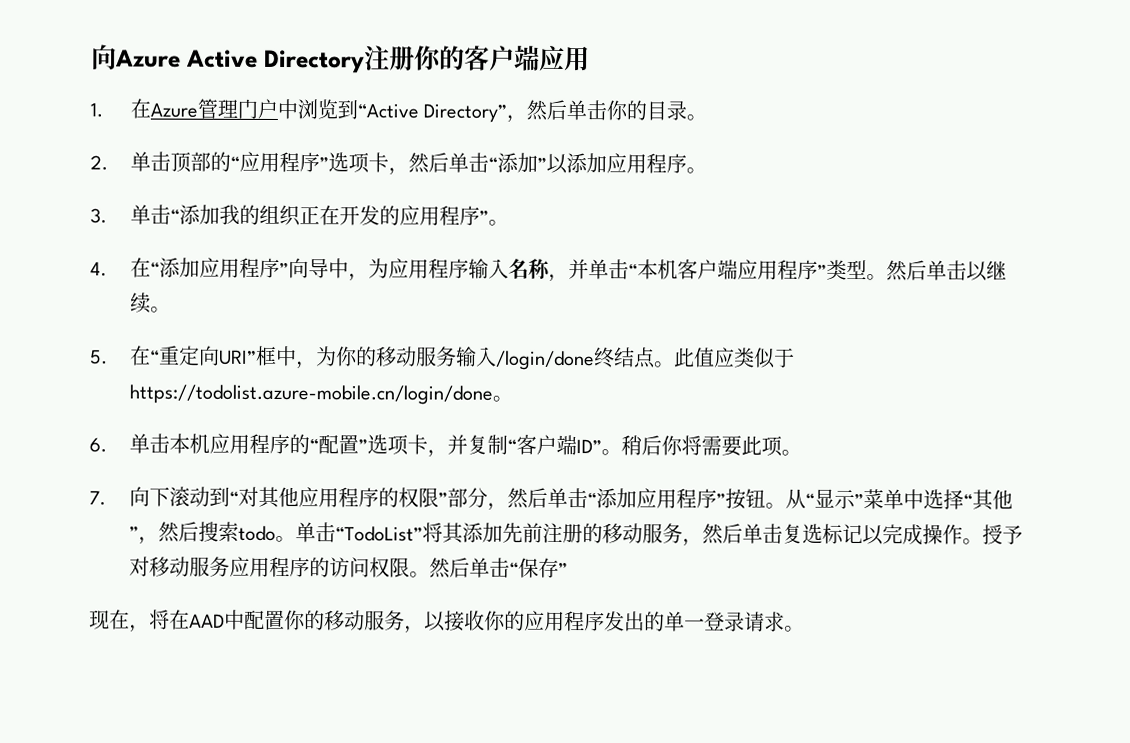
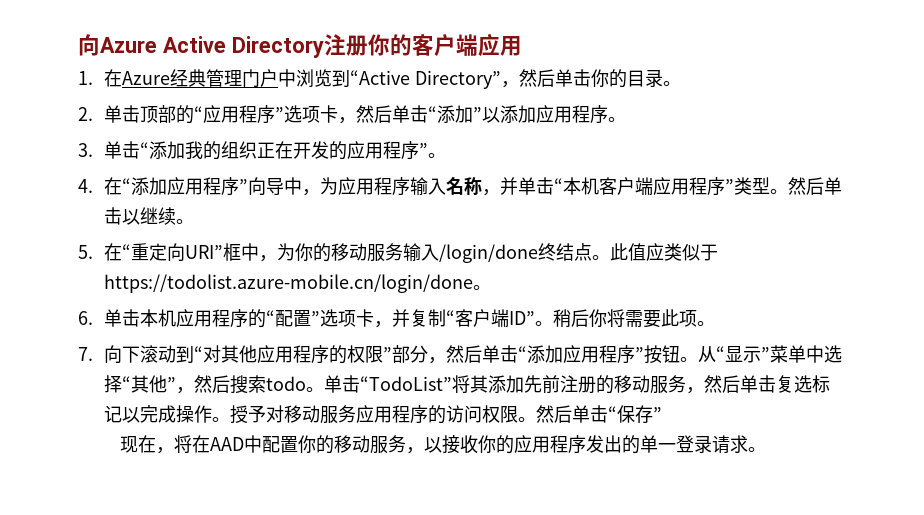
- 1.在Azure管理门户中浏览到“Active Directory”，然后单击你的目录。
+ 1.在Azure经典管理门户中浏览到“Active Directory”，然后单击你的目录。

